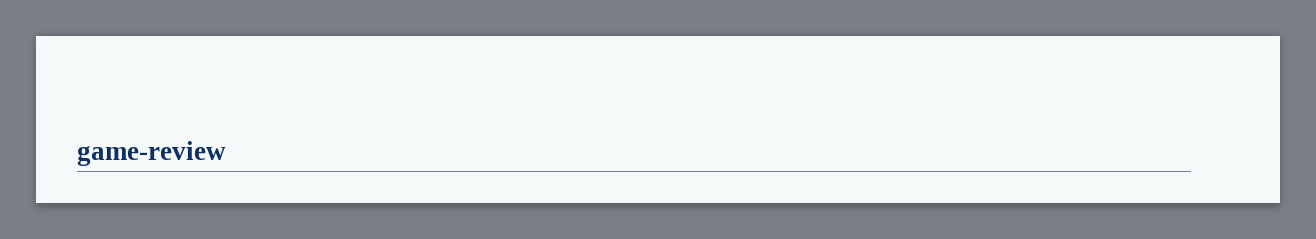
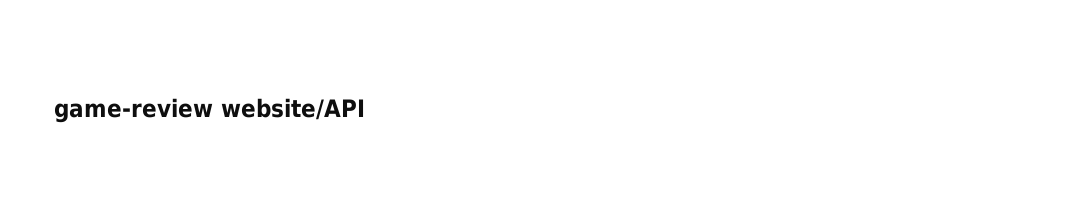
- game-review
+ game-review website/API

